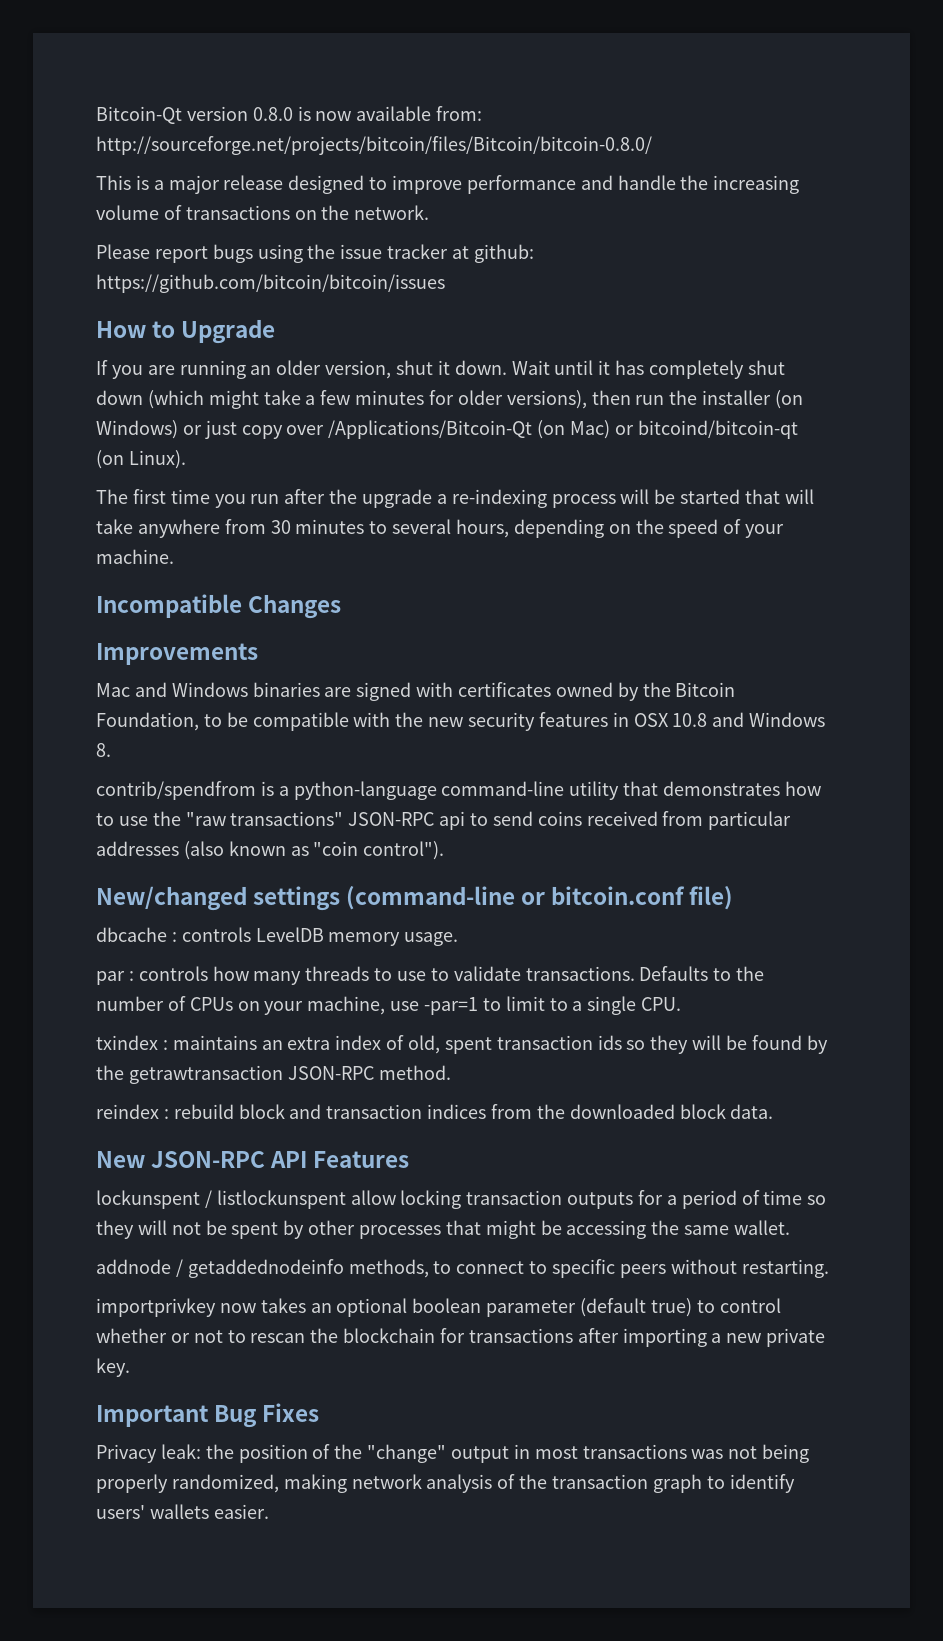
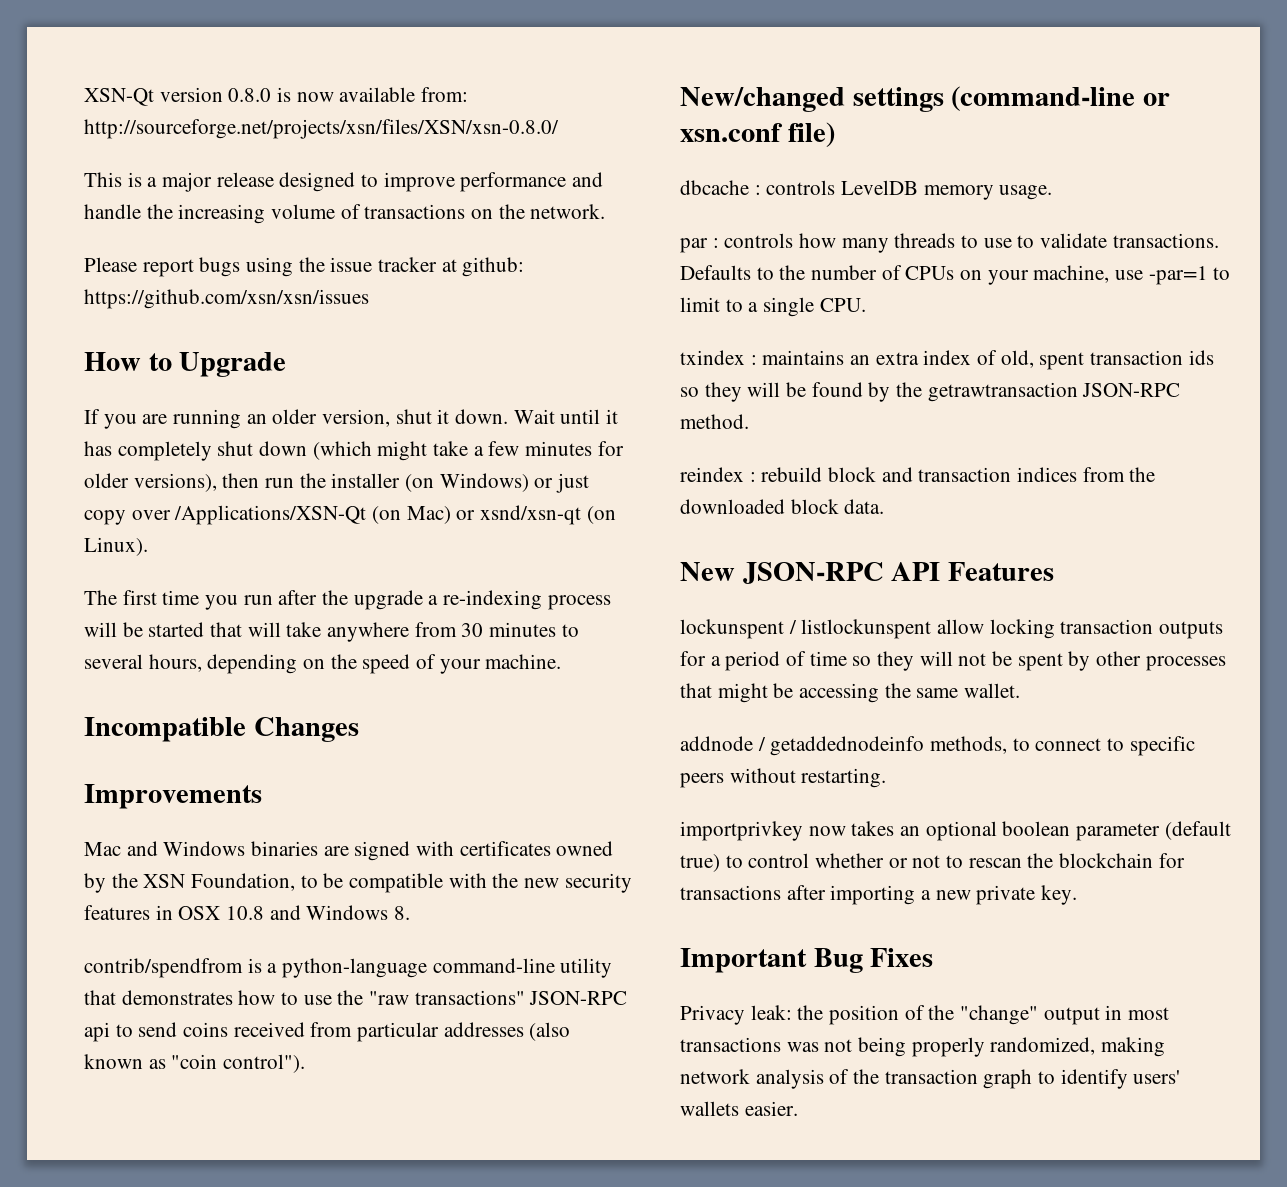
- Bitcoin-Qt version 0.8.0 is now available from: http://sourceforge.net/projects/bitcoin/files/Bitcoin/bitcoin-0.8.0/
+ XSN-Qt version 0.8.0 is now available from: http://sourceforge.net/projects/xsn/files/XSN/xsn-0.8.0/
- Please report bugs using the issue tracker at github: https://github.com/bitcoin/bitcoin/issues
+ Please report bugs using the issue tracker at github: https://github.com/xsn/xsn/issues
- Wait until it has completely shut down (which might take a few minutes for older versions), then run the installer (on Windows) or just copy over /Applications/Bitcoin-Qt (on Mac) or bitcoind/bitcoin-qt (on Linux).
+ Wait until it has completely shut down (which might take a few minutes for older versions), then run the installer (on Windows) or just copy over /Applications/XSN-Qt (on Mac) or xsnd/xsn-qt (on Linux).
- Mac and Windows binaries are signed with certificates owned by the Bitcoin Foundation, to be compatible with the new security features in OSX 10.8 and Windows 8.
+ Mac and Windows binaries are signed with certificates owned by the XSN Foundation, to be compatible with the new security features in OSX 10.8 and Windows 8.
- New/changed settings (command-line or bitcoin.conf file)
+ New/changed settings (command-line or xsn.conf file)

